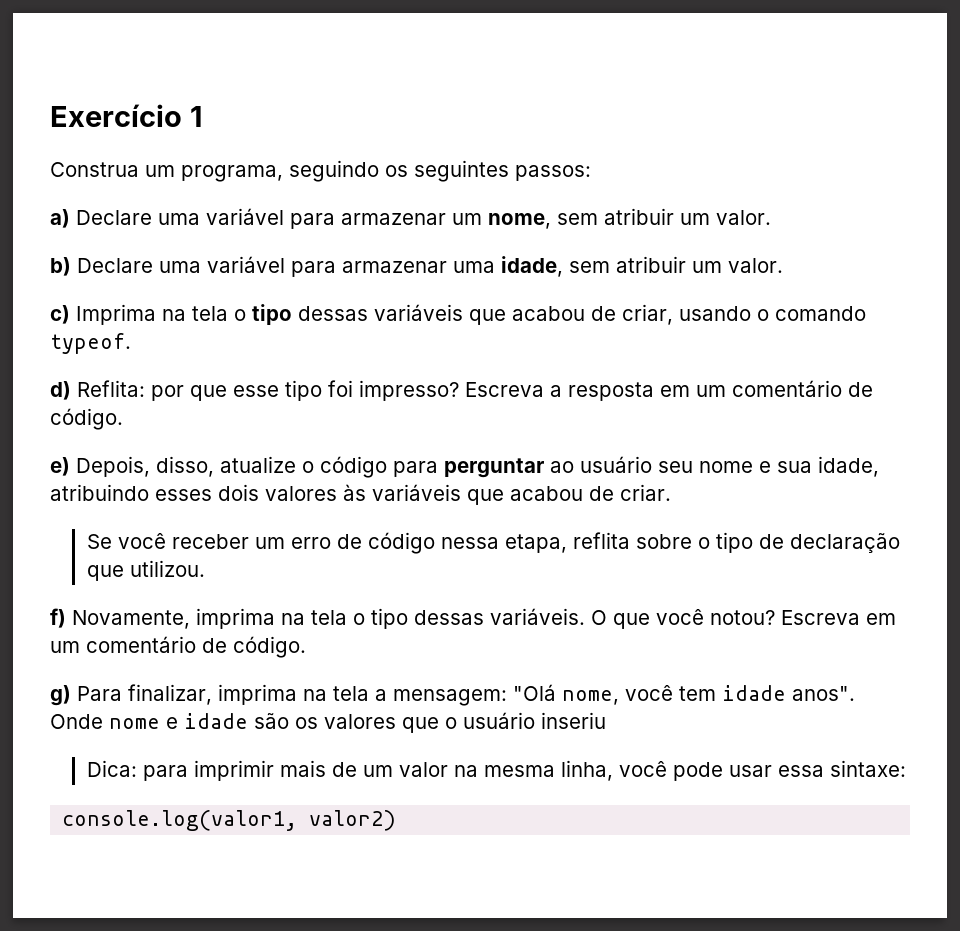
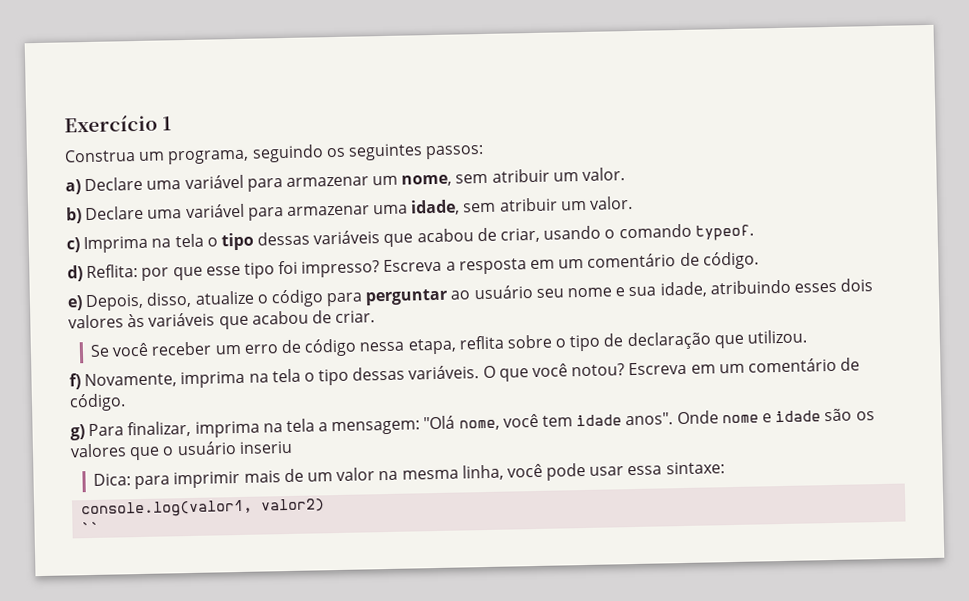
+ ``

